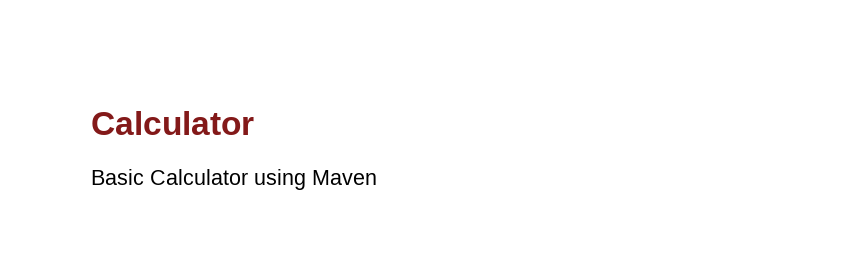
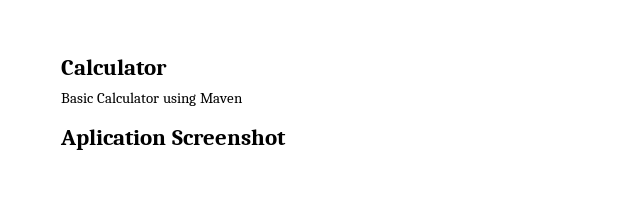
+ Aplication Screenshot

